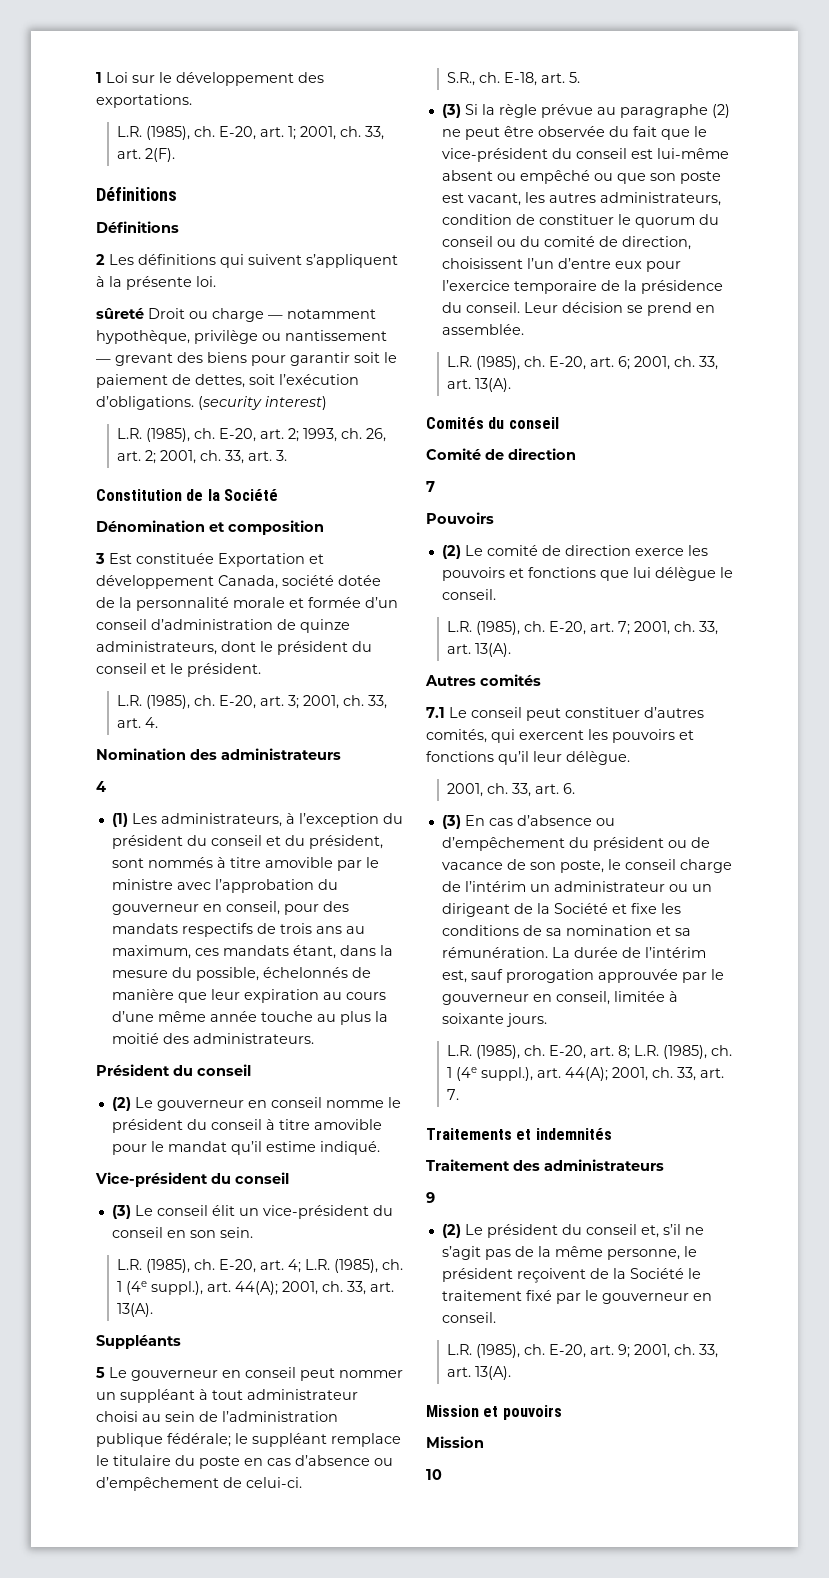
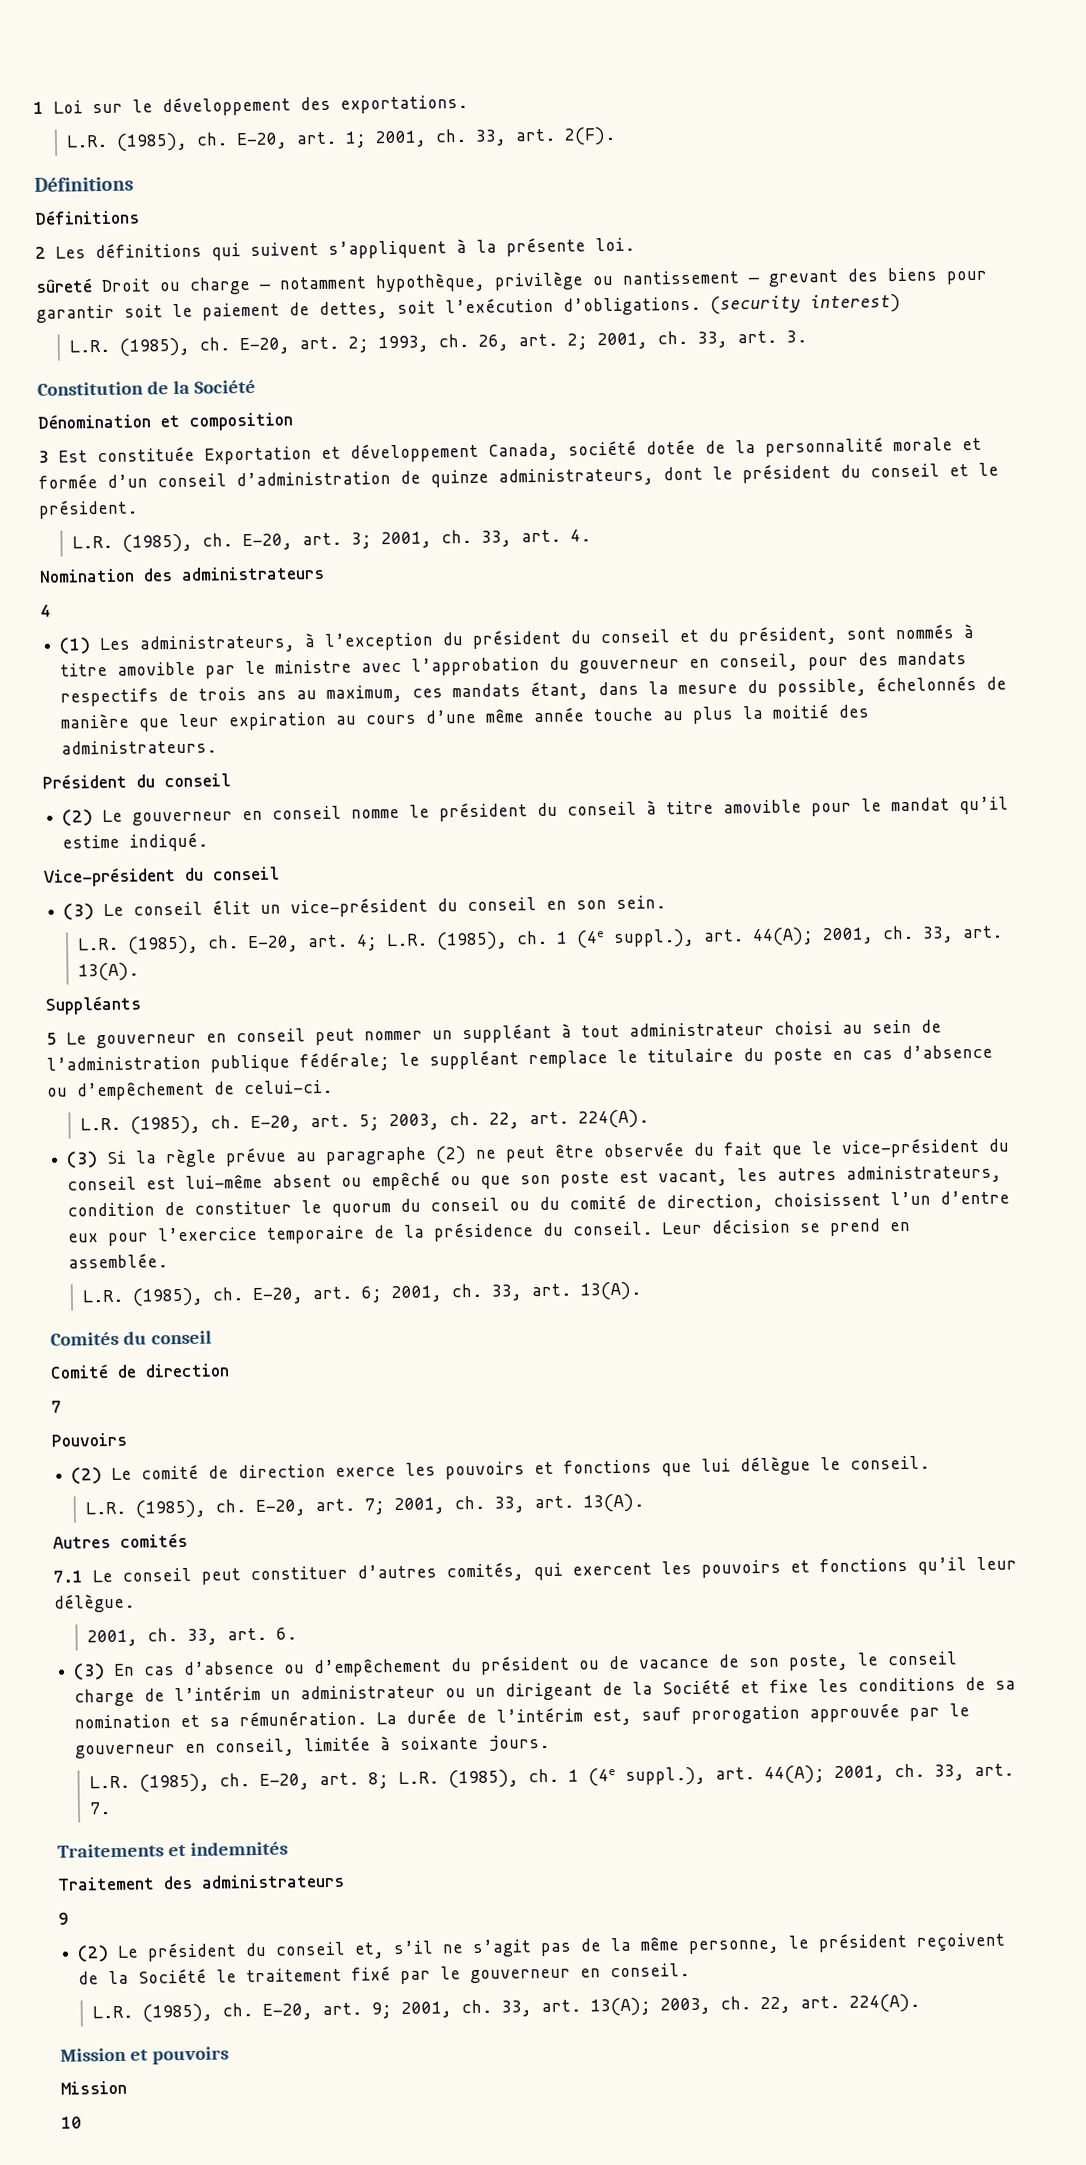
- S.R., ch. E-18, art. 5.
+ L.R. (1985), ch. E-20, art. 5; 2003, ch. 22, art. 224(A).
- L.R. (1985), ch. E-20, art. 9; 2001, ch. 33, art. 13(A).
+ L.R. (1985), ch. E-20, art. 9; 2001, ch. 33, art. 13(A); 2003, ch. 22, art. 224(A).

